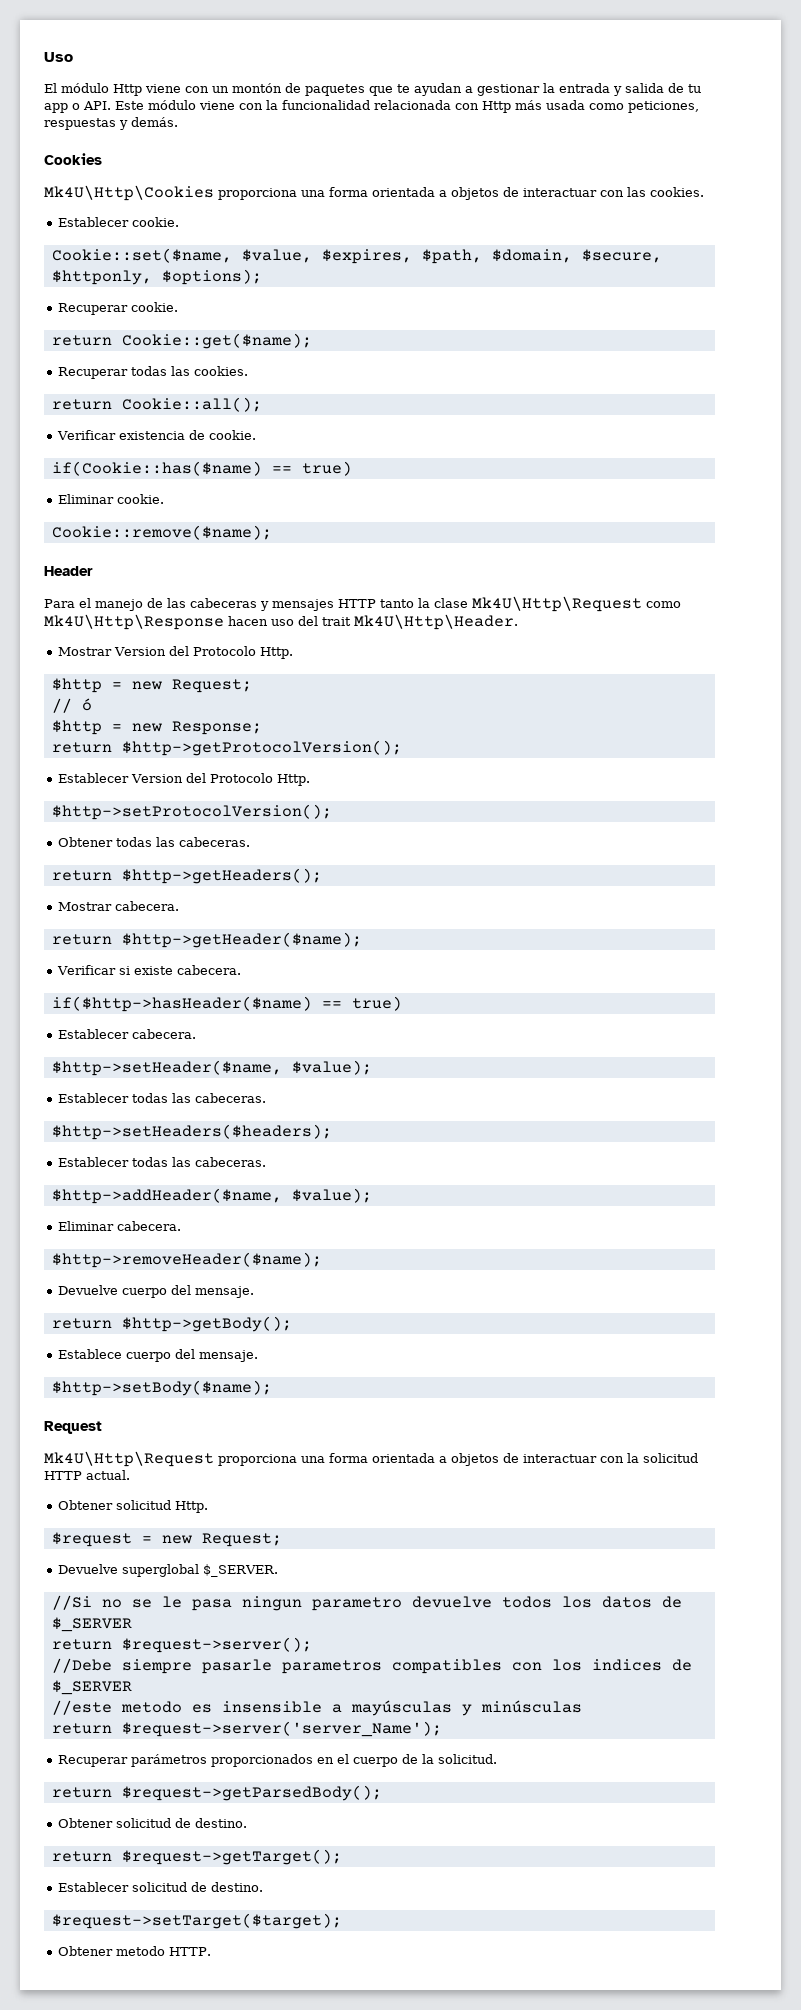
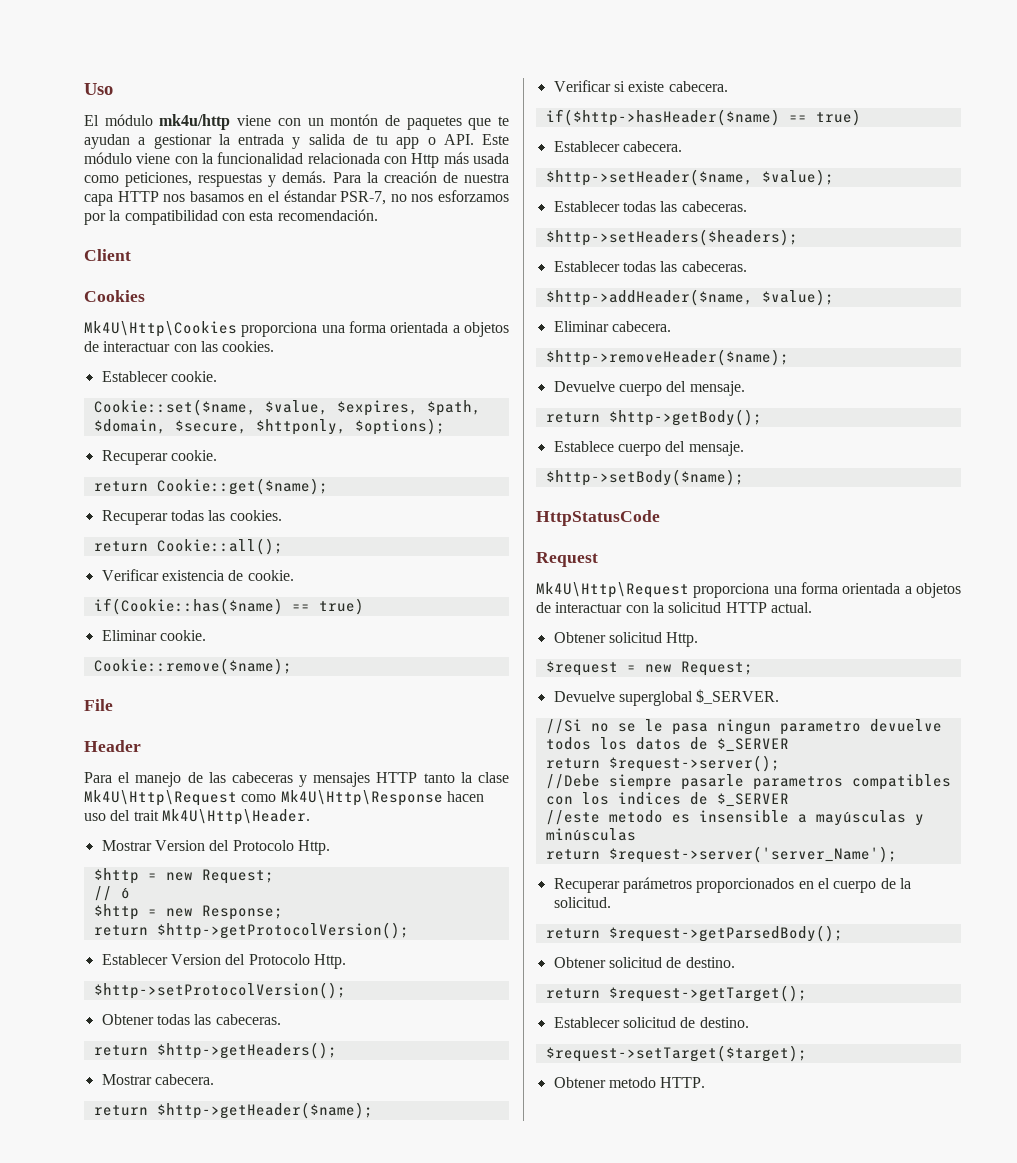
- El módulo Http viene con un montón de paquetes que te ayudan a gestionar la entrada y salida de tu app o API. Este módulo viene con la funcionalidad relacionada con Http más usada como peticiones, respuestas y demás.
+ El módulo mk4u/http viene con un montón de paquetes que te ayudan a gestionar la entrada y salida de tu app o API. Este módulo viene con la funcionalidad relacionada con Http más usada como peticiones, respuestas y demás. Para la creación de nuestra capa HTTP nos basamos en el éstandar PSR-7, no nos esforzamos por la compatibilidad con esta recomendación.
+ Client
+ File
+ HttpStatusCode

